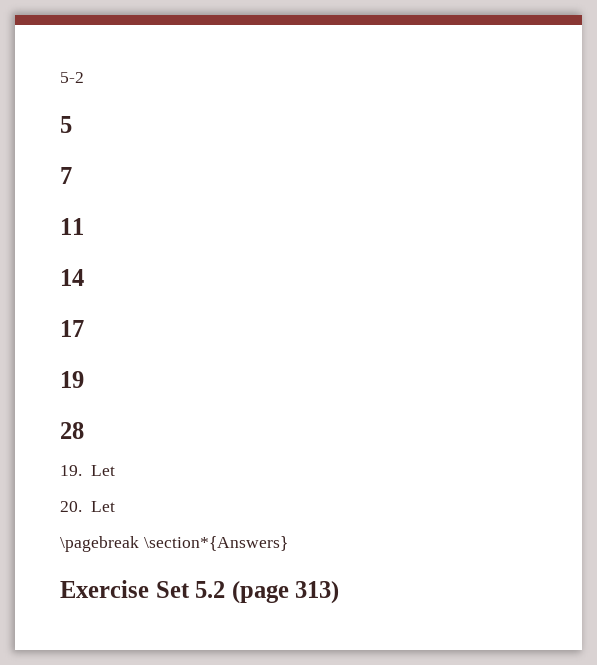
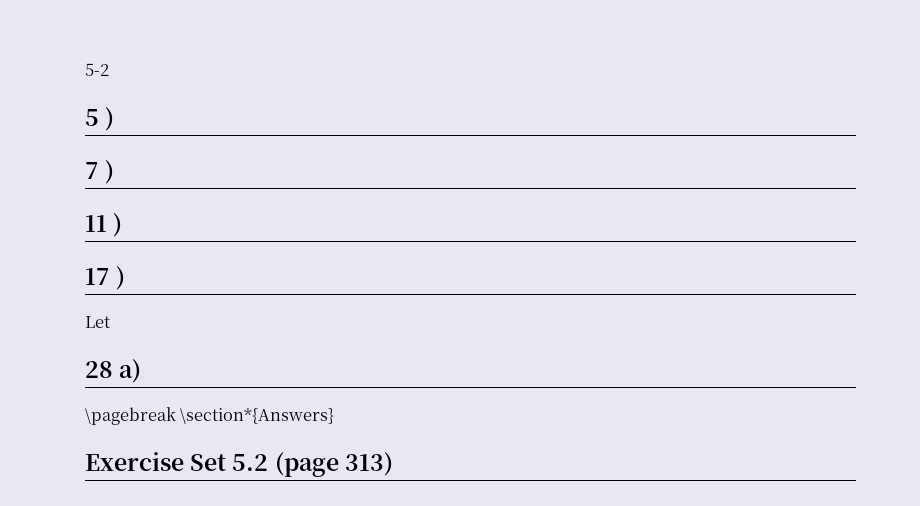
- 5
+ 5 )
- 7
+ 7 )
- 11
- 14
+ 11 )
- 17
- 19
+ 17 )
+ Let
- 28
- 19. Let
- 20. Let
+ 28 a)

